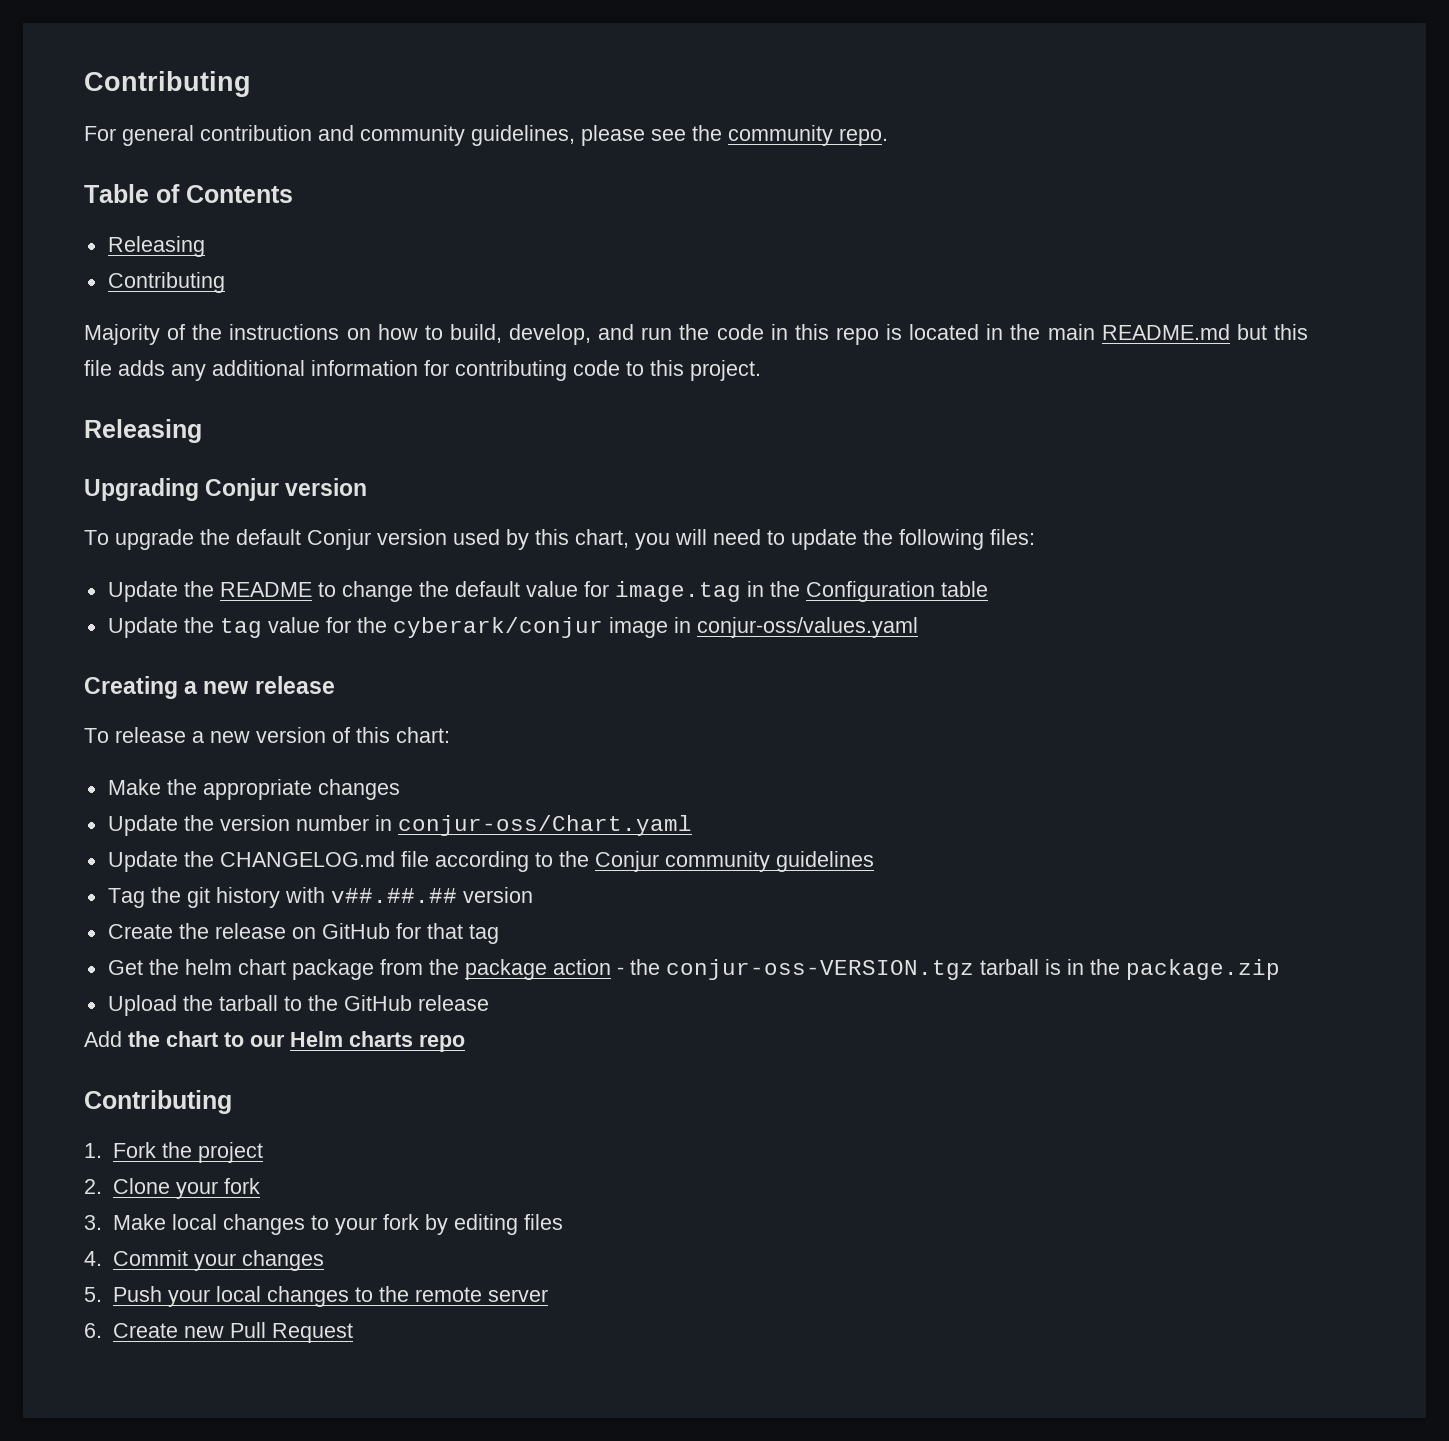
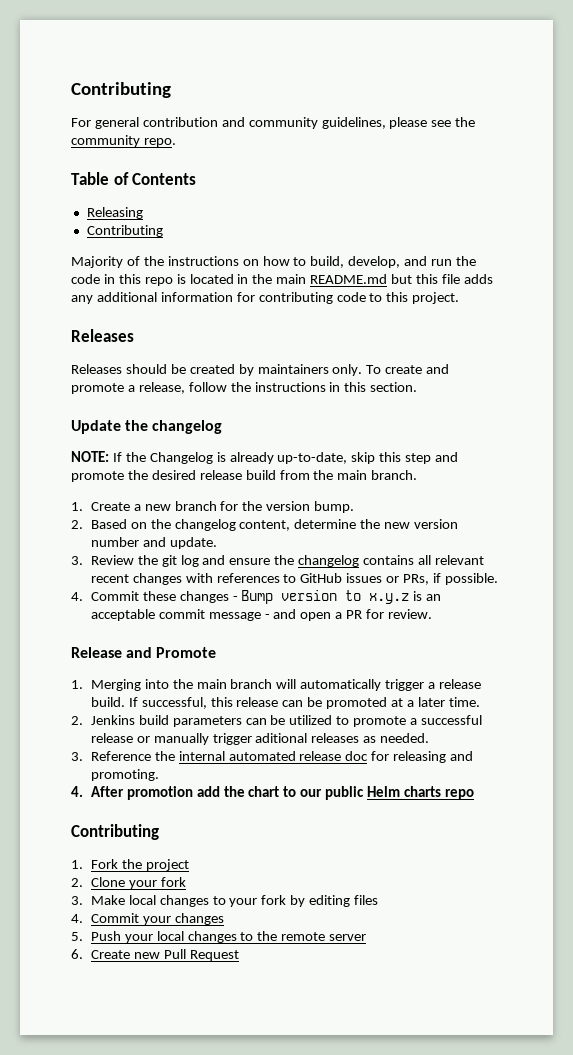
  Majority of the instructions on how to build, develop, and run the code in this repo is located in the main README.md but this file adds any additional information for contributing code to this project.
- Releasing
- Upgrading Conjur version
- To upgrade the default Conjur version used by this chart, you will need to update the following files:
- Update the README to change the default value for image.tag in the Configuration table
- Update the tag value for the cyberark/conjur image in conjur-oss/values.yaml
- Creating a new release
- To release a new version of this chart:
- Make the appropriate changes
- Update the version number in conjur-oss/Chart.yaml
- Update the CHANGELOG.md file according to the Conjur community guidelines
- Tag the git history with v##.##.## version
- Create the release on GitHub for that tag
- Get the helm chart package from the package action - the conjur-oss-VERSION.tgz tarball is in the package.zip
- Upload the tarball to the GitHub release
- Add the chart to our Helm charts repo
+ Releases
+ Releases should be created by maintainers only. To create and promote a release, follow the instructions in this section.
+ Update the changelog
+ NOTE: If the Changelog is already up-to-date, skip this step and promote the desired release build from the main branch.
+ 1. Create a new branch for the version bump.
+ 2. Based on the changelog content, determine the new version number and update.
+ 3. Review the git log and ensure the changelog contains all relevant recent changes with references to GitHub issues or PRs, if possible.
+ 4. Commit these changes - Bump version to x.y.z is an acceptable commit message - and open a PR for review.
+ Release and Promote
+ 1. Merging into the main branch will automatically trigger a release build. If successful, this release can be promoted at a later time.
+ 2. Jenkins build parameters can be utilized to promote a successful release or manually trigger aditional releases as needed.
+ 3. Reference the internal automated release doc for releasing and promoting.
+ 4. After promotion add the chart to our public Helm charts repo

